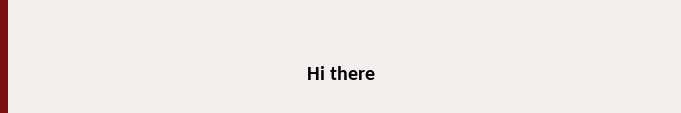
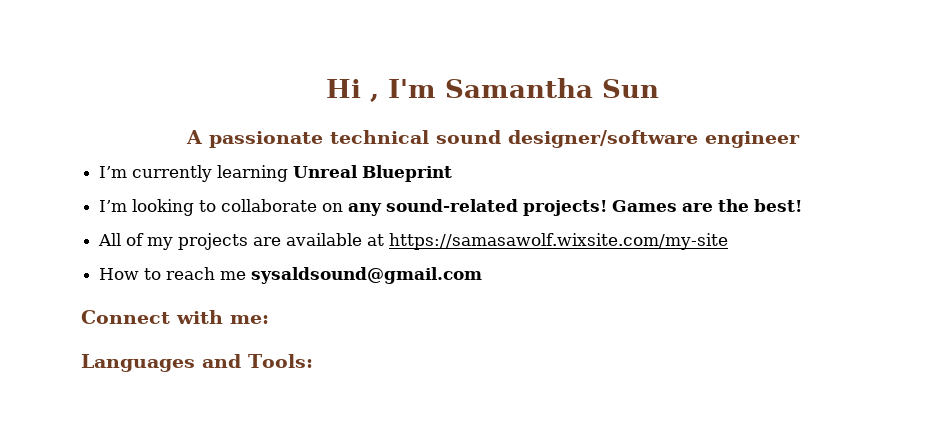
- Hi there
+ Hi , I'm Samantha Sun
+ A passionate technical sound designer/software engineer
+ I’m currently learning Unreal Blueprint
+ I’m looking to collaborate on any sound-related projects! Games are the best!
+ All of my projects are available at https://samasawolf.wixsite.com/my-site
+ How to reach me sysaldsound@gmail.com
+ Connect with me:
+ Languages and Tools:

